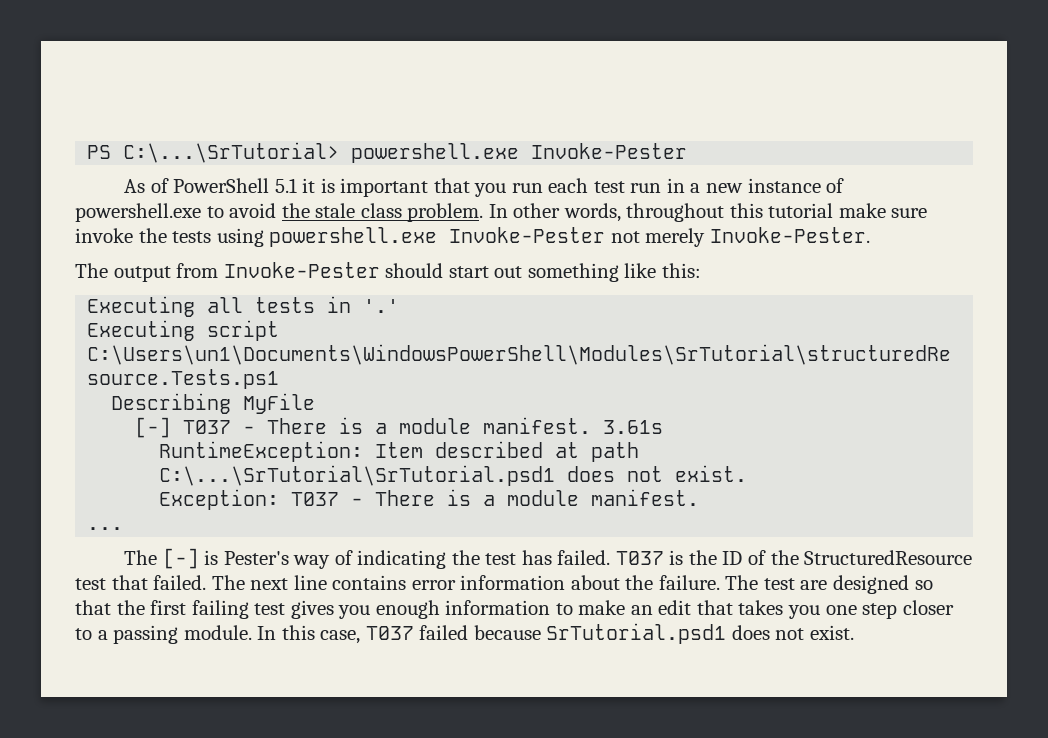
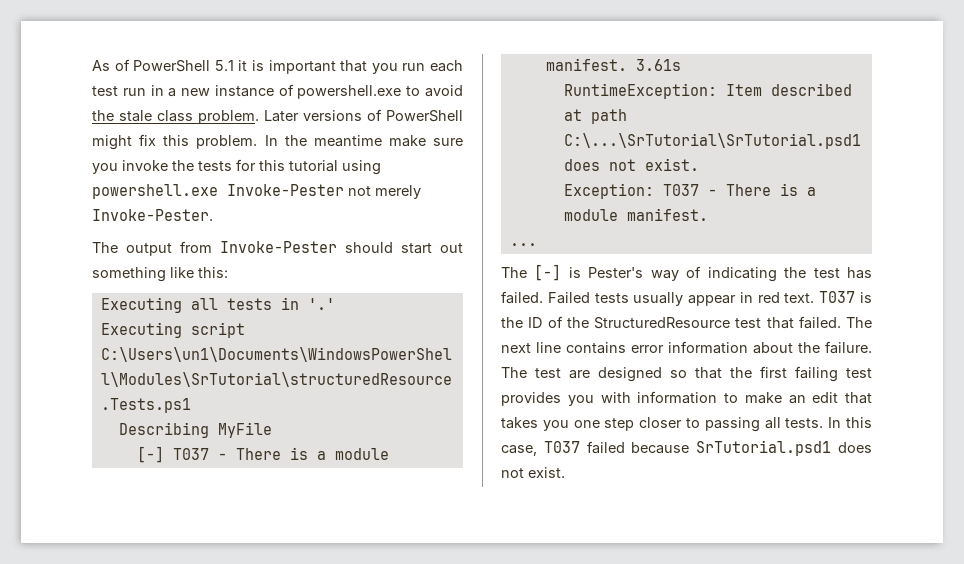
- PS C:\...\SrTutorial> powershell.exe Invoke-Pester
- In other words, throughout this tutorial make sure invoke the tests using powershell.exe Invoke-Pester not merely Invoke-Pester.
+ Later versions of PowerShell might fix this problem. In the meantime make sure you invoke the tests for this tutorial using powershell.exe Invoke-Pester not merely Invoke-Pester.
+ Failed tests usually appear in red text.
- The test are designed so that the first failing test gives you enough information to make an edit that takes you one step closer to a passing module.
+ The test are designed so that the first failing test provides you with information to make an edit that takes you one step closer to passing all tests.

